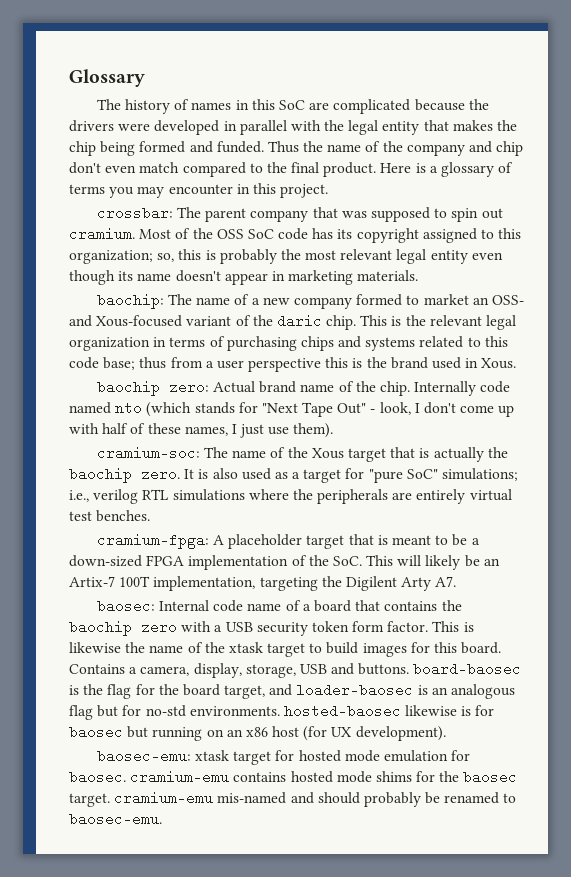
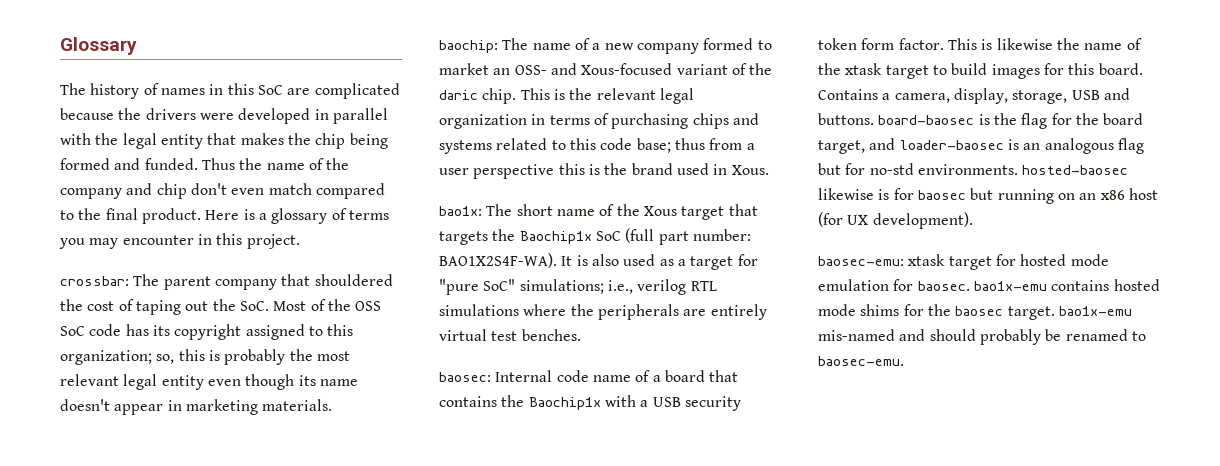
- crossbar: The parent company that was supposed to spin out cramium. Most of the OSS SoC code has its copyright assigned to this organization; so, this is probably the most relevant legal entity even though its name doesn't appear in marketing materials.
+ crossbar: The parent company that shouldered the cost of taping out the SoC. Most of the OSS SoC code has its copyright assigned to this organization; so, this is probably the most relevant legal entity even though its name doesn't appear in marketing materials.
- baochip zero: Actual brand name of the chip. Internally code named nto (which stands for "Next Tape Out" - look, I don't come up with half of these names, I just use them).
- cramium-soc: The name of the Xous target that is actually the baochip zero.
+ bao1x: The short name of the Xous target that targets the Baochip1x SoC (full part number: BAO1X2S4F-WA).
- cramium-fpga: A placeholder target that is meant to be a down-sized FPGA implementation of the SoC. This will likely be an Artix-7 100T implementation, targeting the Digilent Arty A7.
- baosec: Internal code name of a board that contains the baochip zero with a USB security token form factor.
+ baosec: Internal code name of a board that contains the Baochip1x with a USB security token form factor.
- baosec-emu: xtask target for hosted mode emulation for baosec. cramium-emu contains hosted mode shims for the baosec target. cramium-emu mis-named and should probably be renamed to baosec-emu.
+ baosec-emu: xtask target for hosted mode emulation for baosec. bao1x-emu contains hosted mode shims for the baosec target. bao1x-emu mis-named and should probably be renamed to baosec-emu.

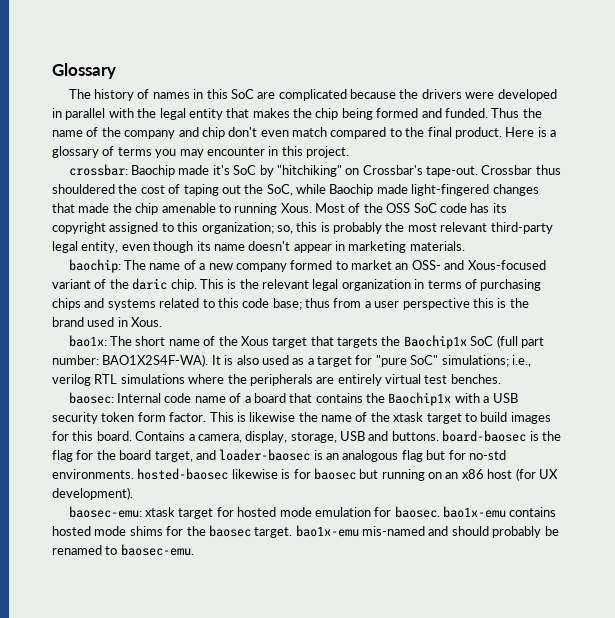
- crossbar: The parent company that shouldered the cost of taping out the SoC. Most of the OSS SoC code has its copyright assigned to this organization; so, this is probably the most relevant legal entity even though its name doesn't appear in marketing materials.
+ crossbar: Baochip made it's SoC by "hitchiking" on Crossbar's tape-out. Crossbar thus shouldered the cost of taping out the SoC, while Baochip made light-fingered changes that made the chip amenable to running Xous. Most of the OSS SoC code has its copyright assigned to this organization; so, this is probably the most relevant third-party legal entity, even though its name doesn't appear in marketing materials.

